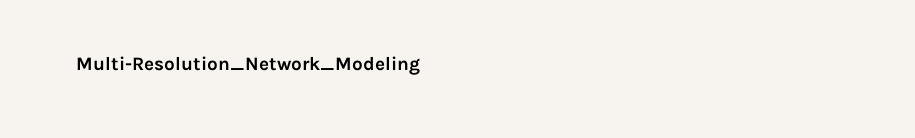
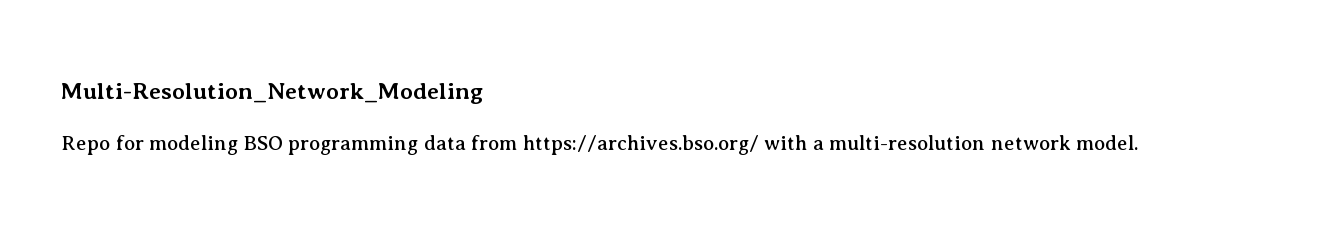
+ Repo for modeling BSO programming data from https://archives.bso.org/ with a multi-resolution network model.

